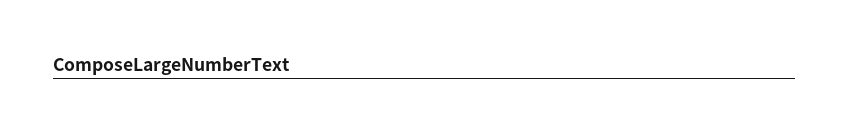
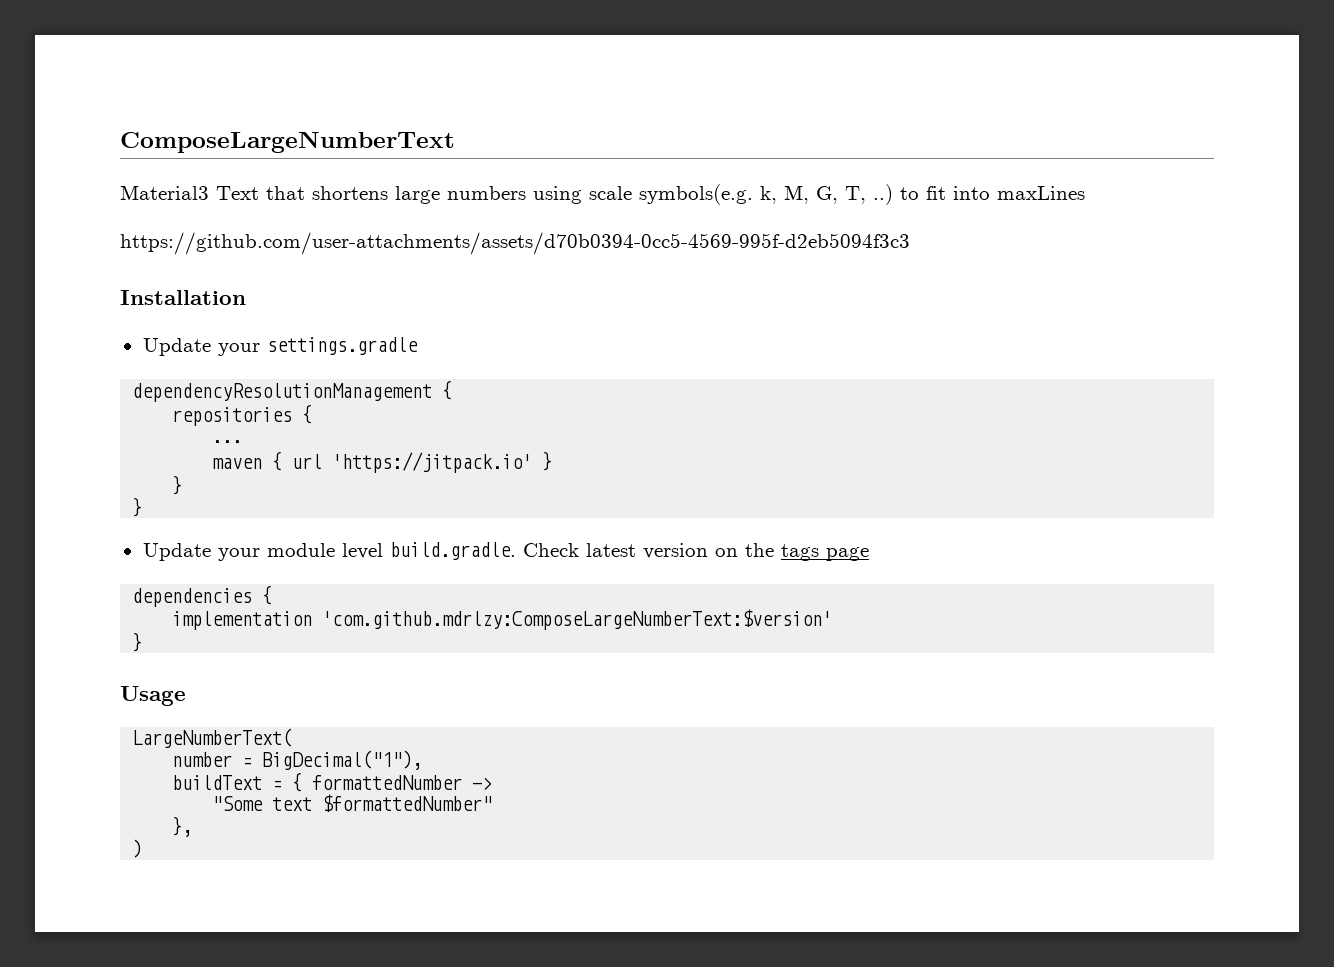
+ Material3 Text that shortens large numbers using scale symbols(e.g. k, M, G, T, ..) to fit into maxLines
+ https://github.com/user-attachments/assets/d70b0394-0cc5-4569-995f-d2eb5094f3c3
+ Installation
+ Update your settings.gradle
+ dependencyResolutionManagement {
+ repositories {
+ ...
+ maven { url 'https://jitpack.io' }
+ }
+ }
+ Update your module level build.gradle. Check latest version on the tags page
+ dependencies {
+ implementation 'com.github.mdrlzy:ComposeLargeNumberText:$version'
+ }
+ Usage
+ LargeNumberText(
+ number = BigDecimal("1"),
+ buildText = { formattedNumber ->
+ "Some text $formattedNumber"
+ },
+ )

